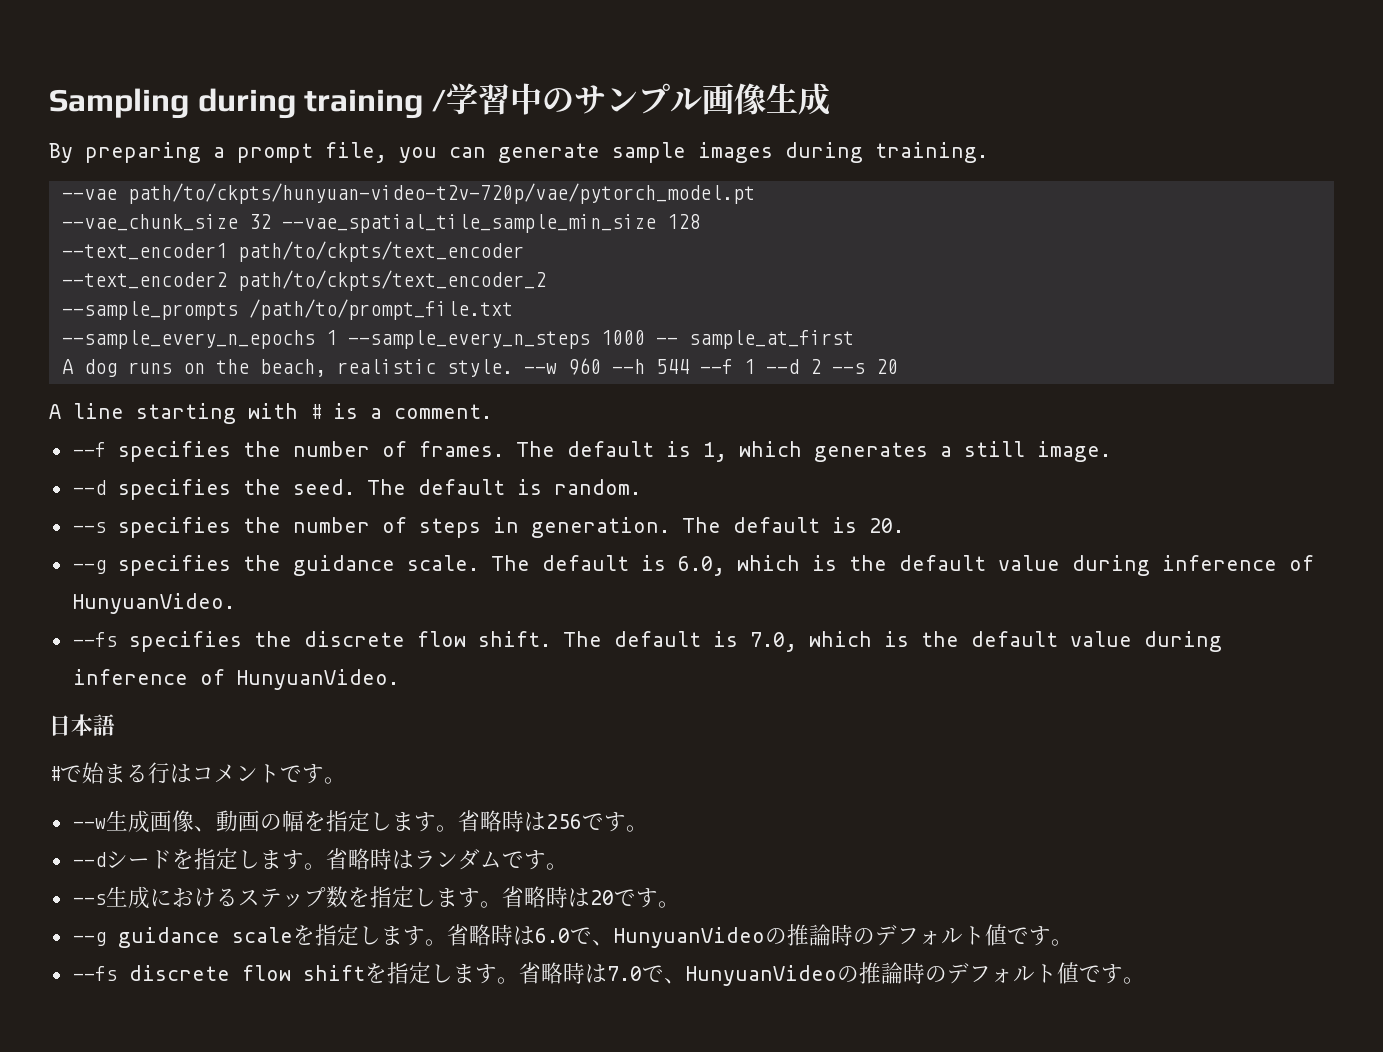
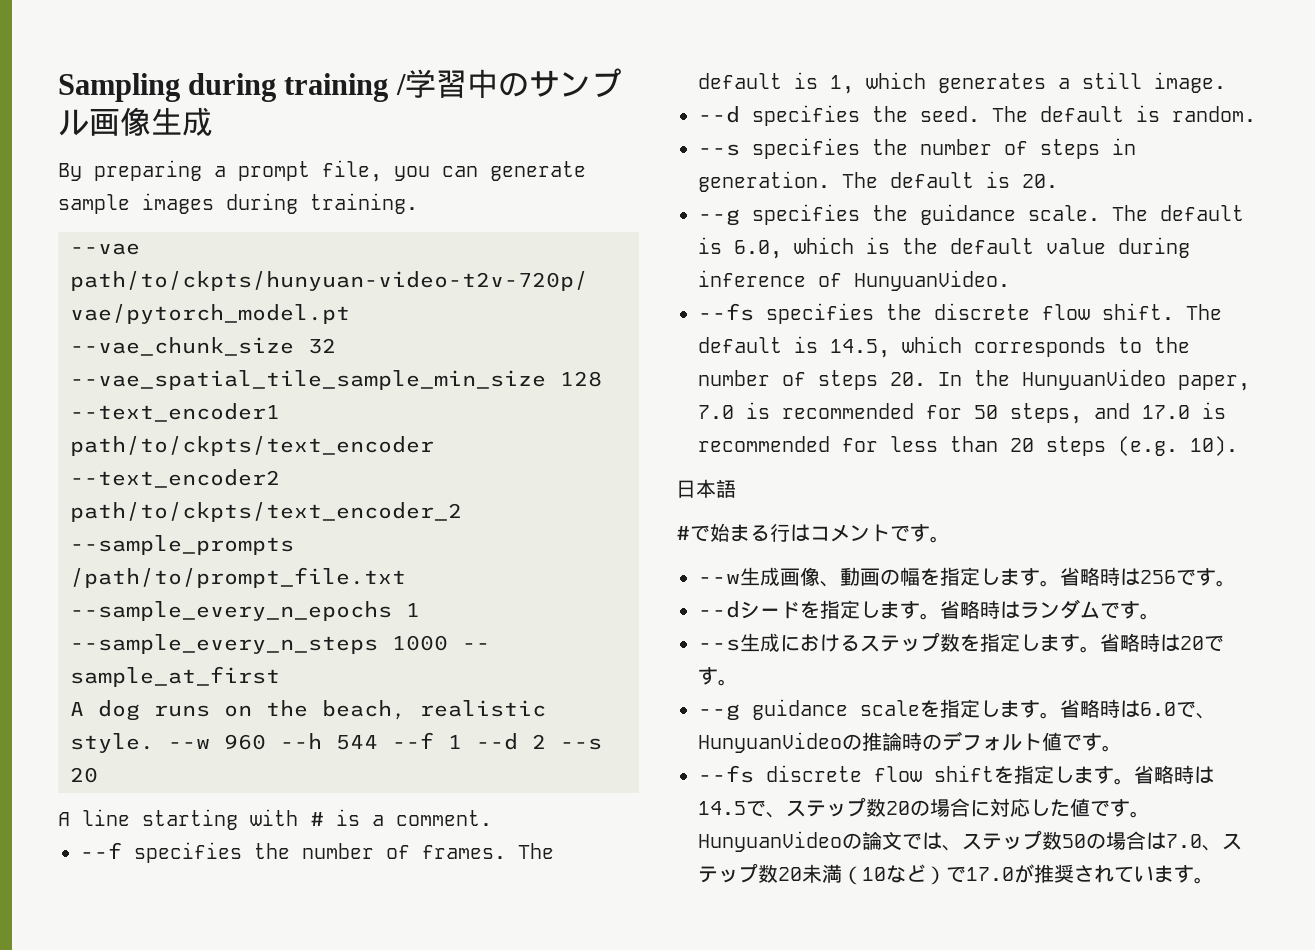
- The default is 7.0, which is the default value during inference of HunyuanVideo.
+ The default is 14.5, which corresponds to the number of steps 20. In the HunyuanVideo paper, 7.0 is recommended for 50 steps, and 17.0 is recommended for less than 20 steps (e.g. 10).
- 省略時は7.0で、HunyuanVideoの推論時のデフォルト値です。
+ 省略時は14.5で、ステップ数20の場合に対応した値です。HunyuanVideoの論文では、ステップ数50の場合は7.0、ステップ数20未満（10など）で17.0が推奨されています。

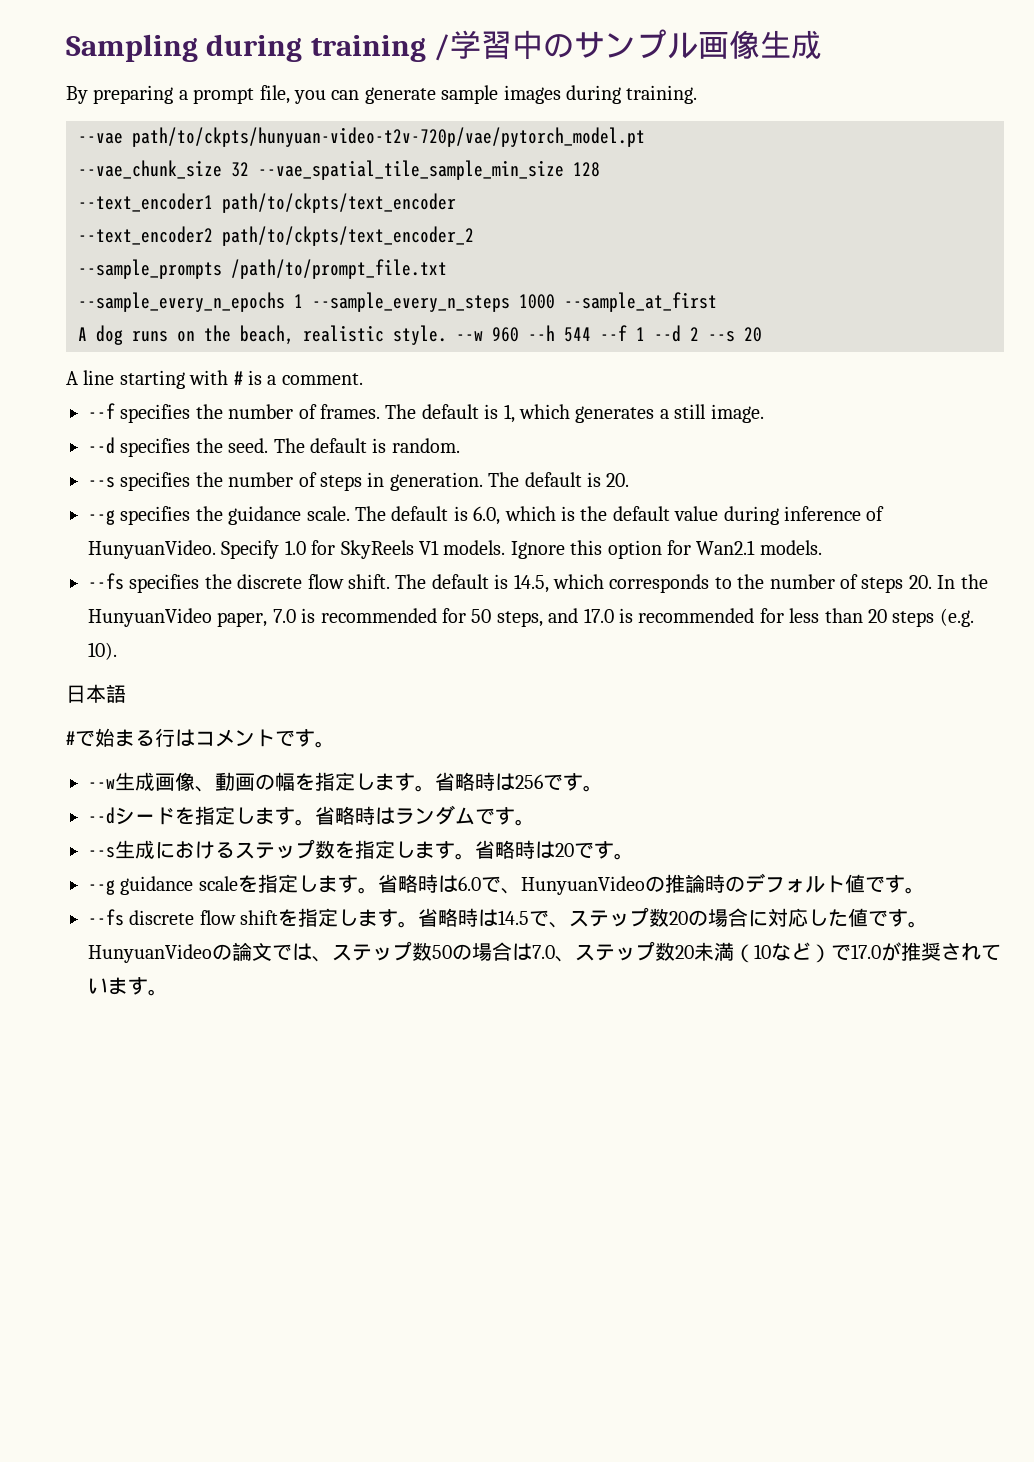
- --sample_every_n_epochs 1 --sample_every_n_steps 1000 -- sample_at_first
+ --sample_every_n_epochs 1 --sample_every_n_steps 1000 --sample_at_first
+ Specify 1.0 for SkyReels V1 models. Ignore this option for Wan2.1 models.

